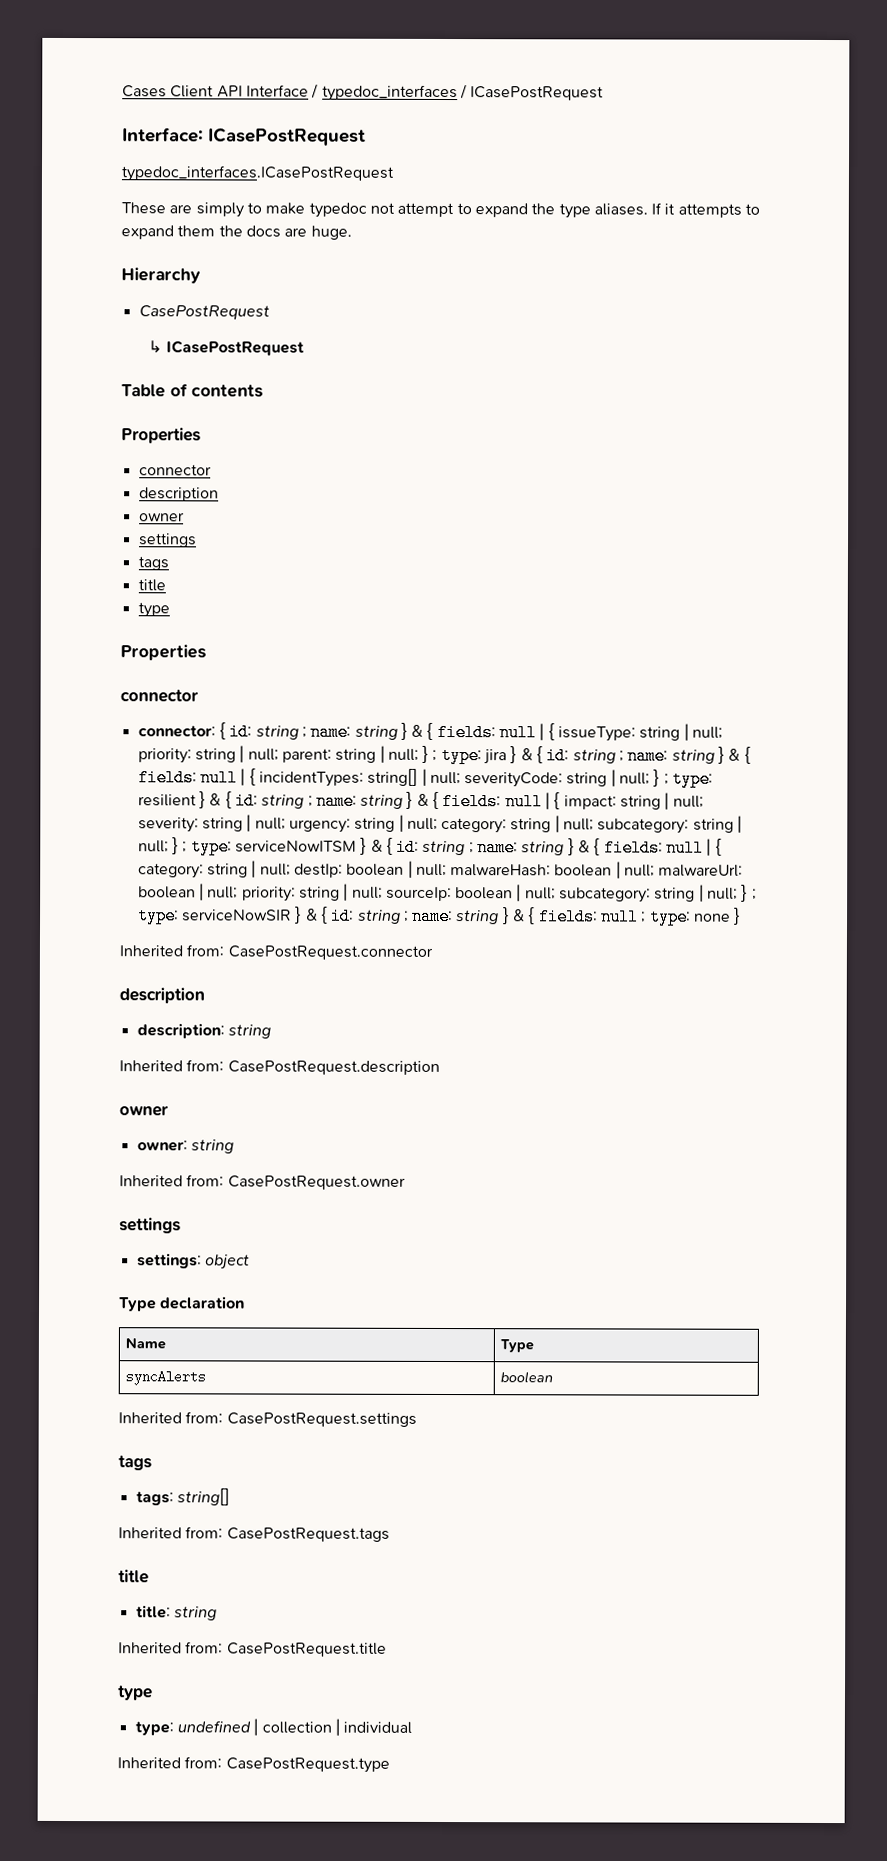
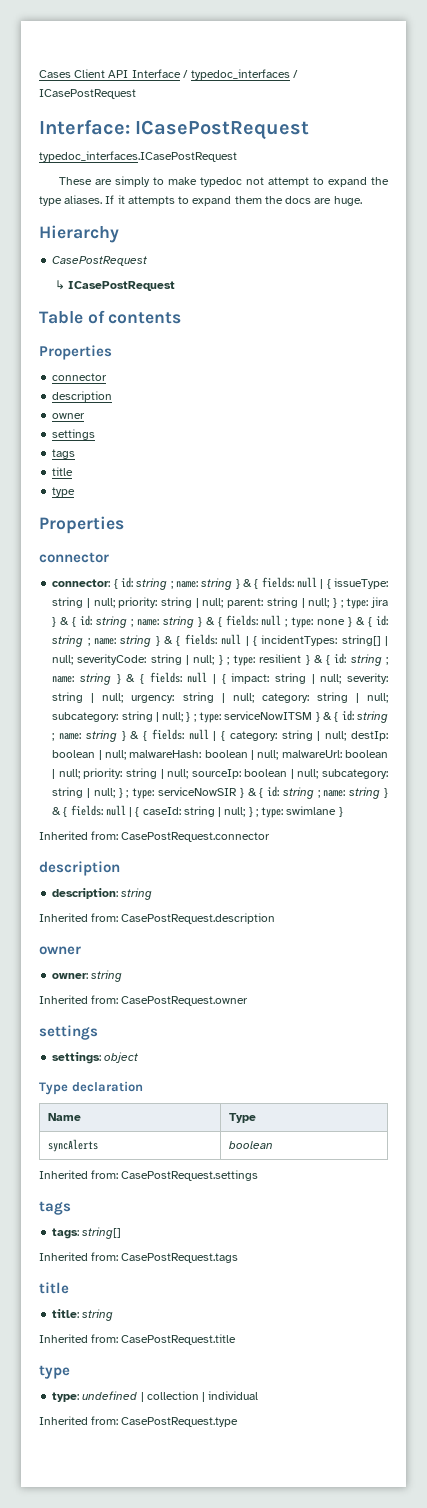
- null | { incidentTypes:
+ null ; type: none } & { id: string ; name: string } & { fields: null | { incidentTypes:
- null ; type: none }
+ null | { caseId: string | null; } ; type: swimlane }

